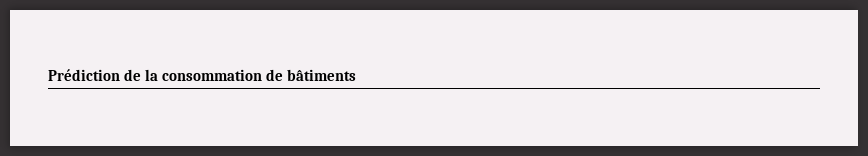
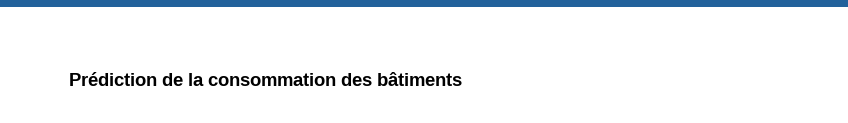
- Prédiction de la consommation de bâtiments
+ Prédiction de la consommation des bâtiments

